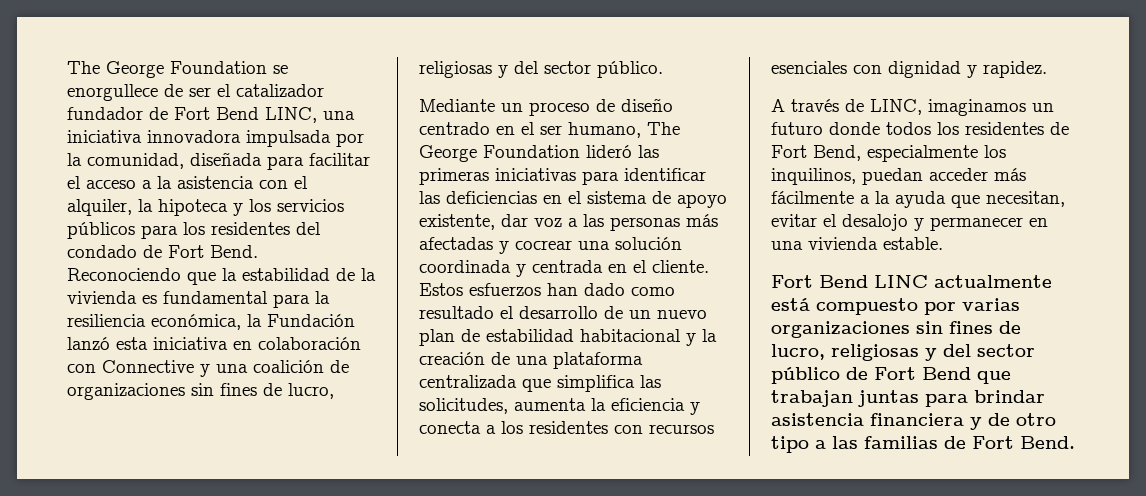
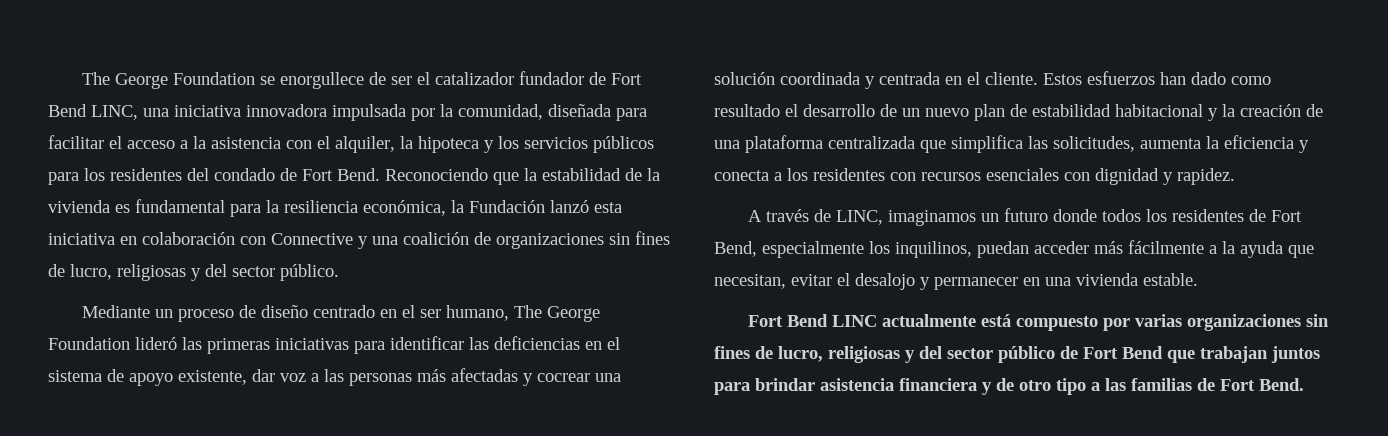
- Fort Bend LINC actualmente está compuesto por varias organizaciones sin fines de lucro, religiosas y del sector público de Fort Bend que trabajan juntas para brindar asistencia financiera y de otro tipo a las familias de Fort Bend.
+ Fort Bend LINC actualmente está compuesto por varias organizaciones sin fines de lucro, religiosas y del sector público de Fort Bend que trabajan juntos para brindar asistencia financiera y de otro tipo a las familias de Fort Bend.

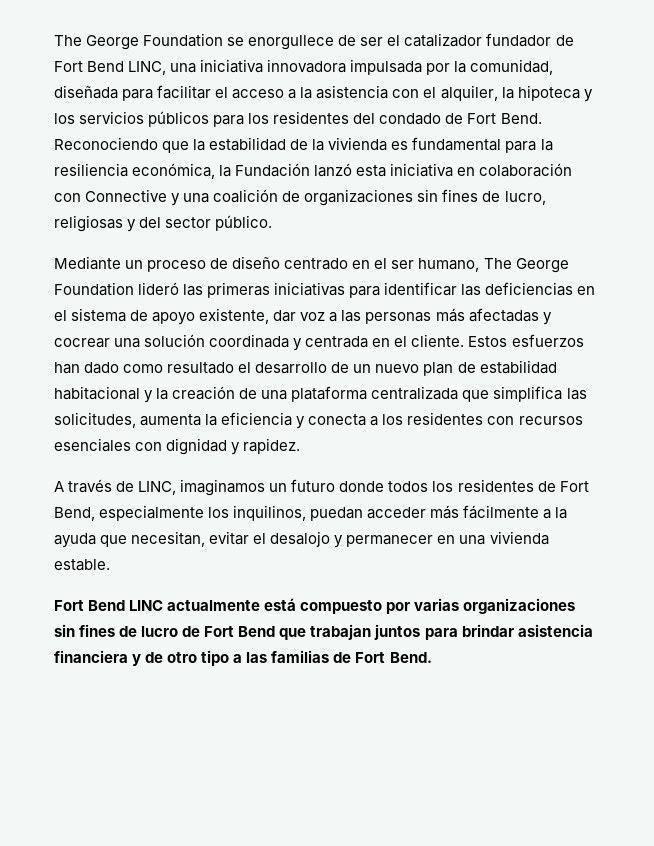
- Fort Bend LINC actualmente está compuesto por varias organizaciones sin fines de lucro, religiosas y del sector público de Fort Bend que trabajan juntos para brindar asistencia financiera y de otro tipo a las familias de Fort Bend.
+ Fort Bend LINC actualmente está compuesto por varias organizaciones sin fines de lucro de Fort Bend que trabajan juntos para brindar asistencia financiera y de otro tipo a las familias de Fort Bend.

